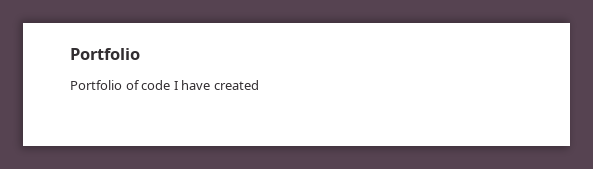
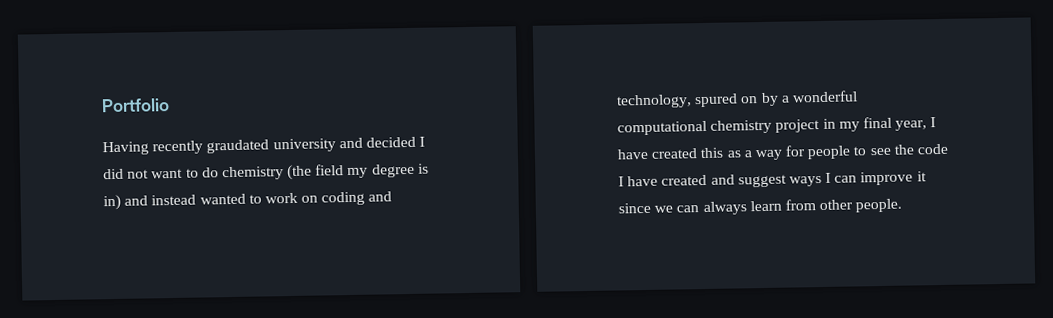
- Portfolio of code I have created
+ Having recently graudated university and decided I did not want to do chemistry (the field my degree is in) and instead wanted to work on coding and technology, spured on by a wonderful computational chemistry project in my final year, I have created this as a way for people to see the code I have created and suggest ways I can improve it since we can always learn from other people.

